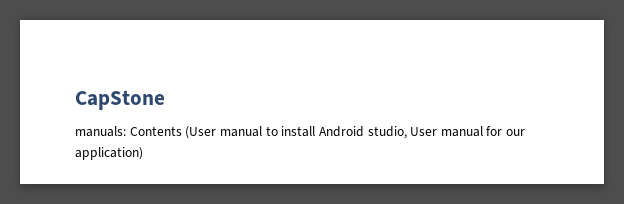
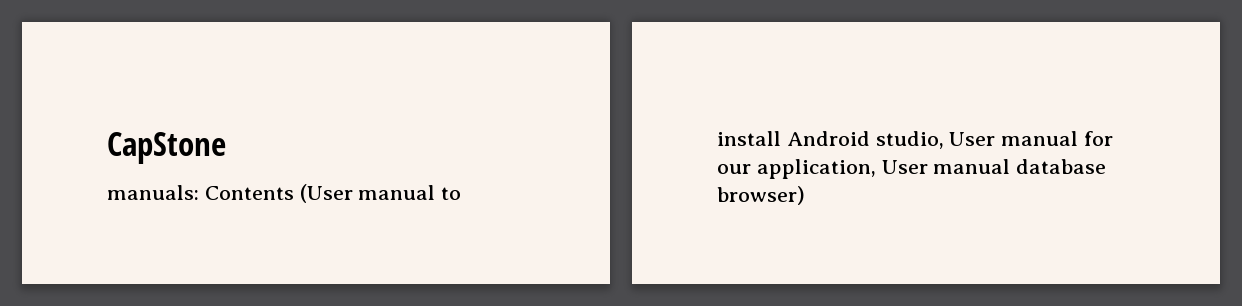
- manuals: Contents (User manual to install Android studio, User manual for our application)
+ manuals: Contents (User manual to install Android studio, User manual for our application, User manual database browser)

